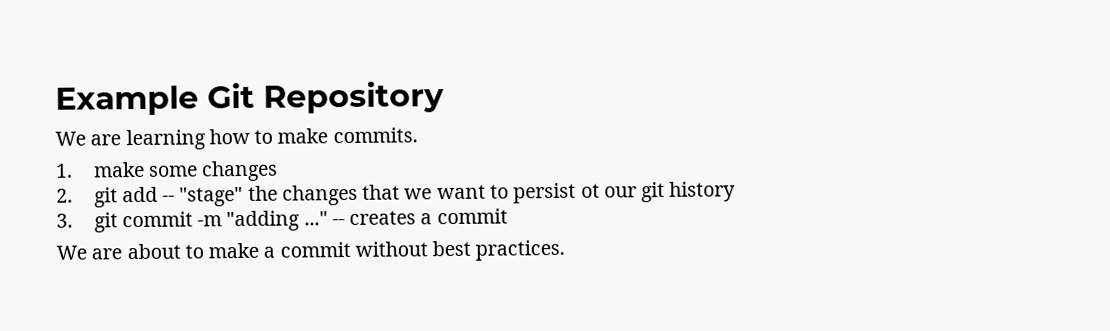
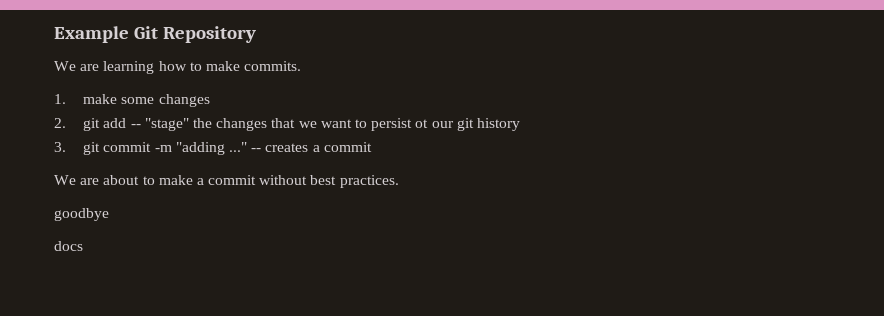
+ goodbye
+ docs

